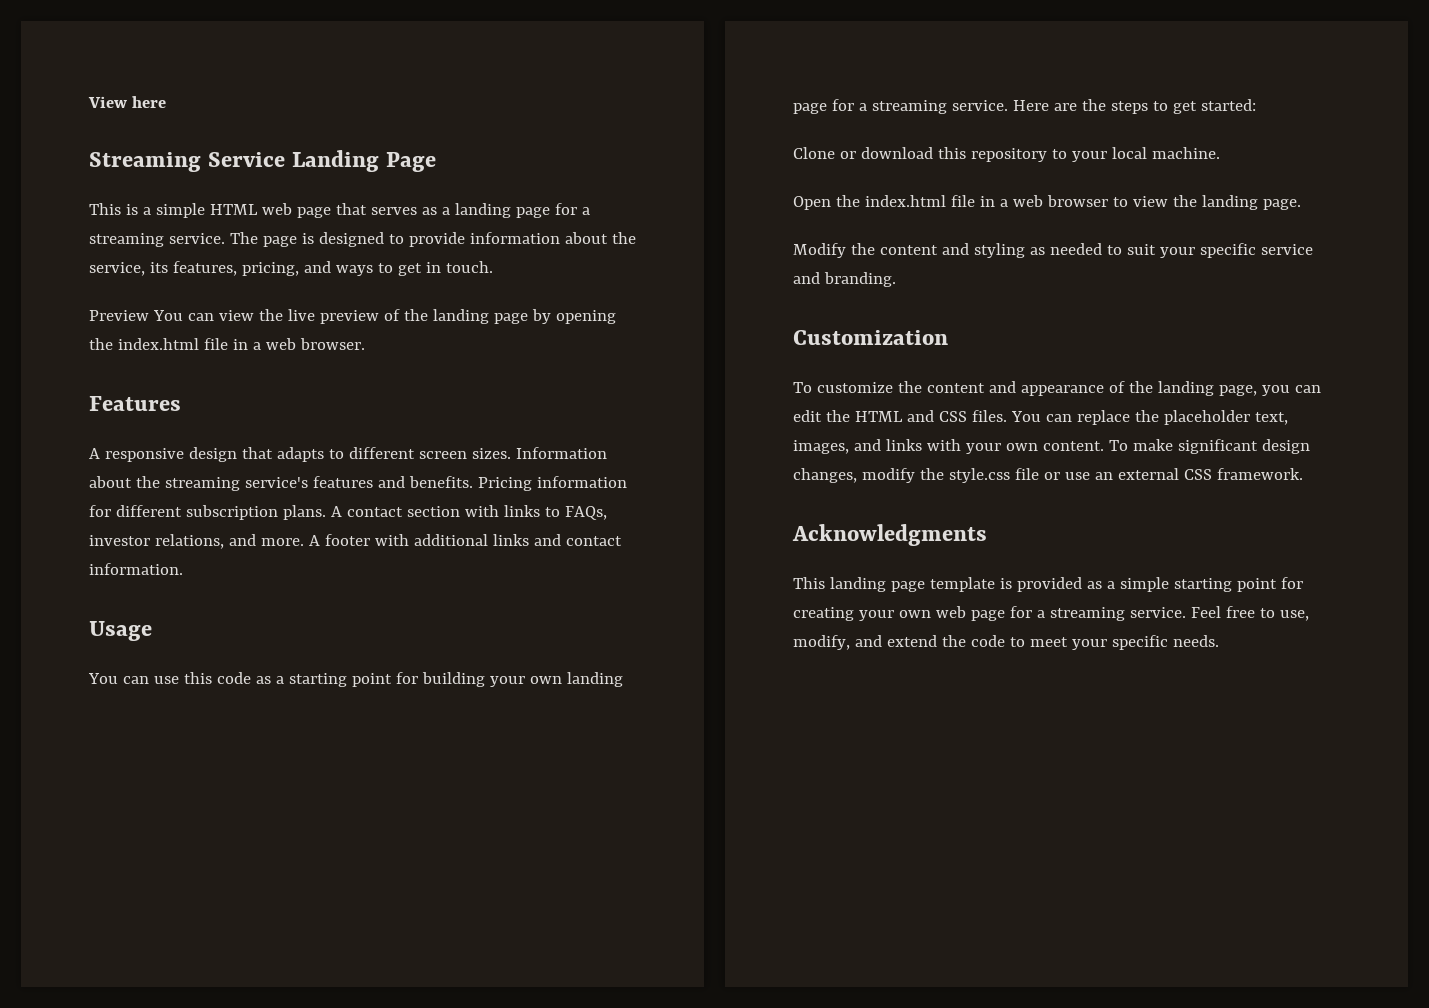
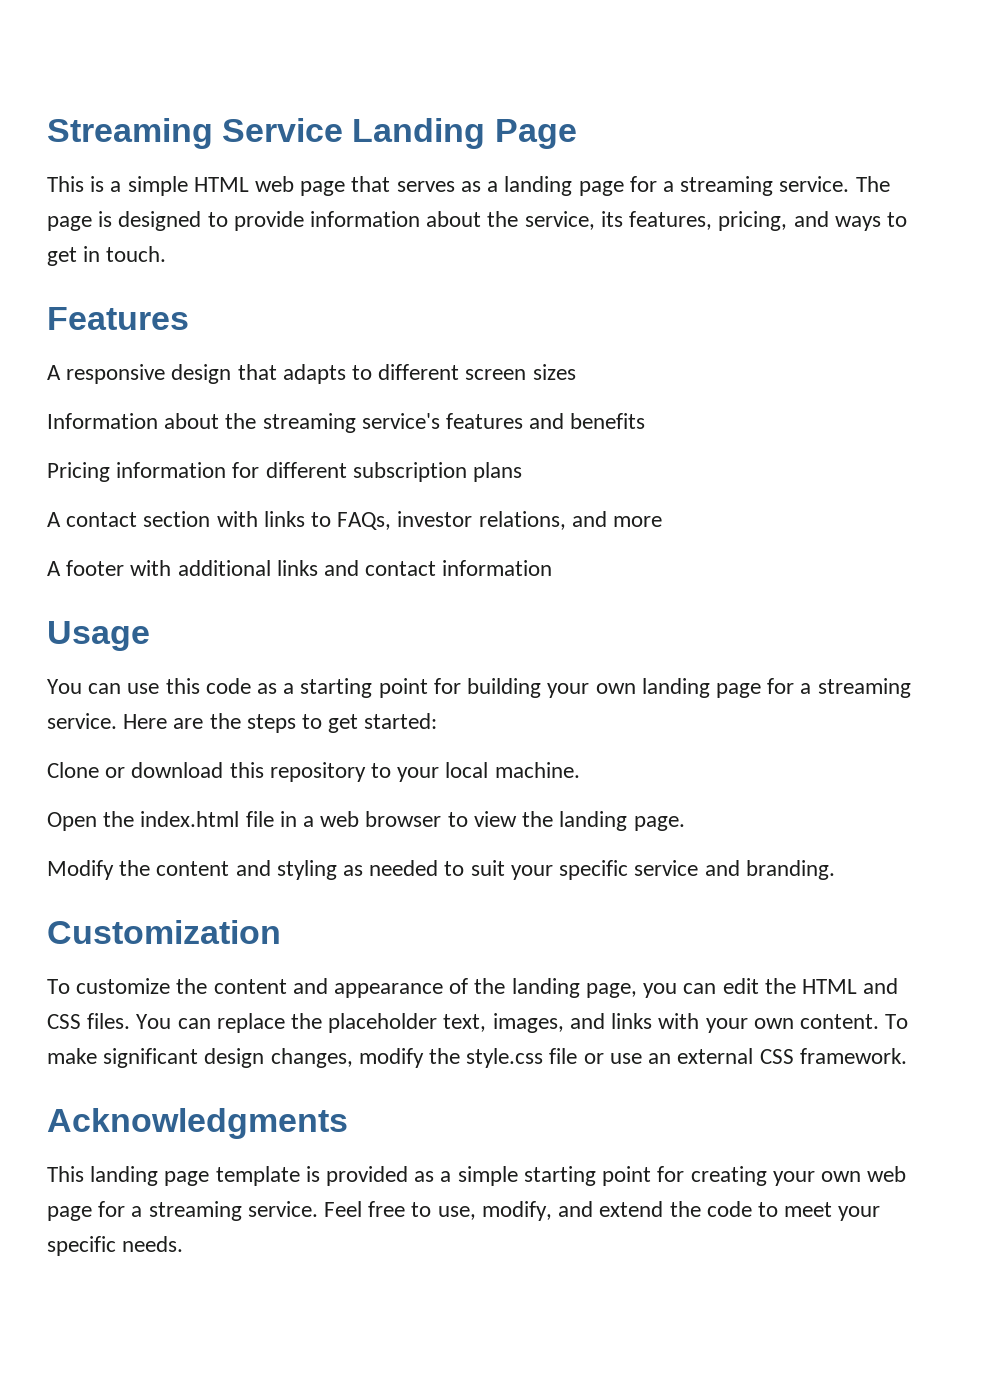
- View here
- Preview You can view the live preview of the landing page by opening the index.html file in a web browser.
- A responsive design that adapts to different screen sizes. Information about the streaming service's features and benefits. Pricing information for different subscription plans. A contact section with links to FAQs, investor relations, and more. A footer with additional links and contact information.
+ A responsive design that adapts to different screen sizes
+ Information about the streaming service's features and benefits
+ Pricing information for different subscription plans
+ A contact section with links to FAQs, investor relations, and more
+ A footer with additional links and contact information

